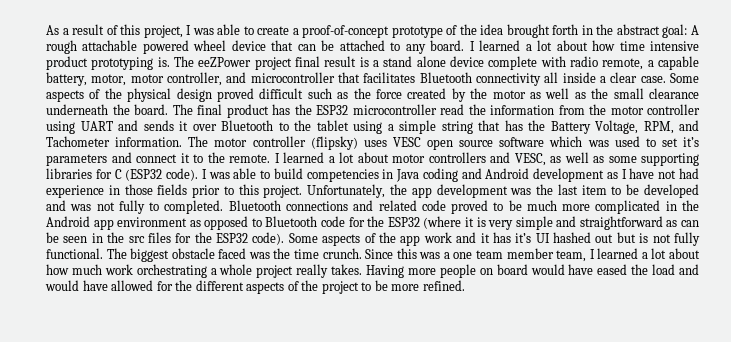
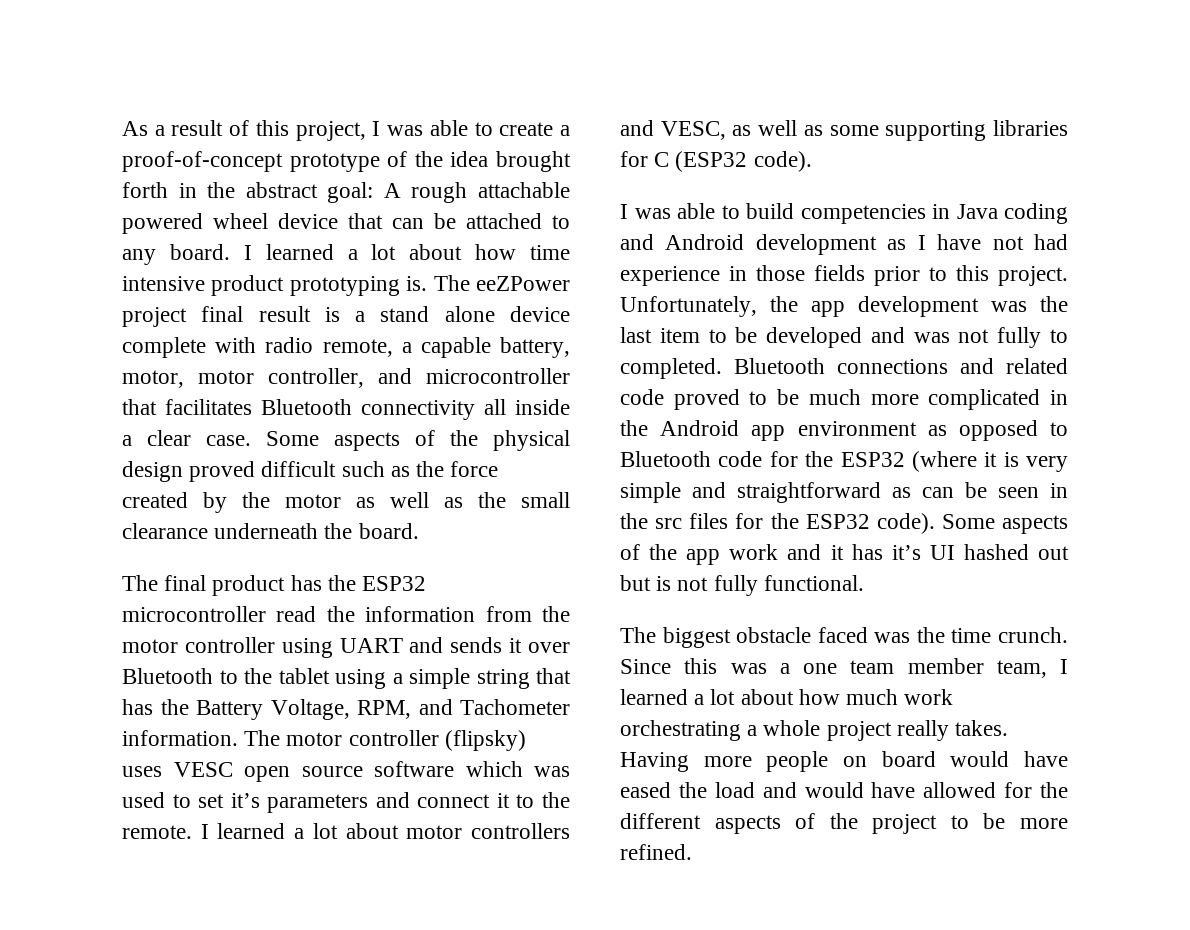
- Some aspects of the physical design proved difficult such as the force created by the motor as well as the small clearance underneath the board. The final product has the ESP32 microcontroller read the information from the motor controller using UART and sends it over Bluetooth to the tablet using a simple string that has the Battery Voltage, RPM, and Tachometer information.
+ Some aspects of the physical design proved difficult such as the force created by the motor as well as the small clearance underneath the board.
+ The final product has the ESP32 microcontroller read the information from the motor controller using UART and sends it over Bluetooth to the tablet using a simple string that has the Battery Voltage, RPM, and Tachometer information.
- I learned a lot about motor controllers and VESC, as well as some supporting libraries for C (ESP32 code). I was able to build competencies in Java coding and Android development as I have not had experience in those fields prior to this project.
+ I learned a lot about motor controllers and VESC, as well as some supporting libraries for C (ESP32 code).
+ I was able to build competencies in Java coding and Android development as I have not had experience in those fields prior to this project.
- Some aspects of the app work and it has it’s UI hashed out but is not fully functional. The biggest obstacle faced was the time crunch.
+ Some aspects of the app work and it has it’s UI hashed out but is not fully functional.
+ The biggest obstacle faced was the time crunch.

